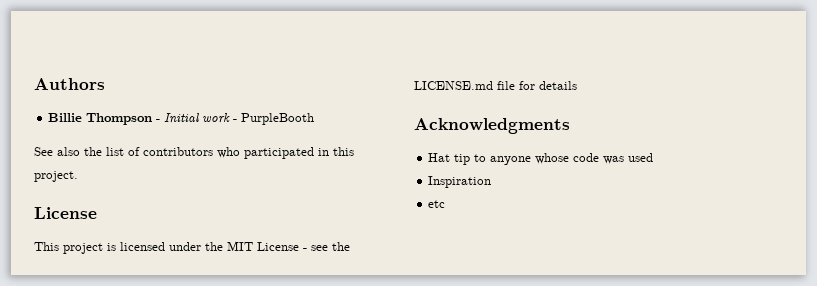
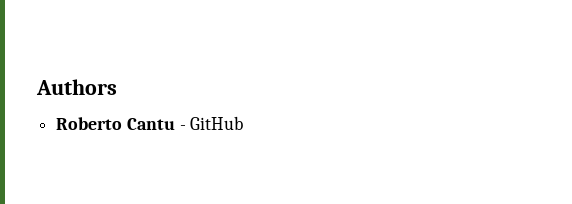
- Billie Thompson - Initial work - PurpleBooth
- See also the list of contributors who participated in this project.
- License
- This project is licensed under the MIT License - see the LICENSE.md file for details
- Acknowledgments
- Hat tip to anyone whose code was used
- Inspiration
- etc
+ Roberto Cantu - GitHub

